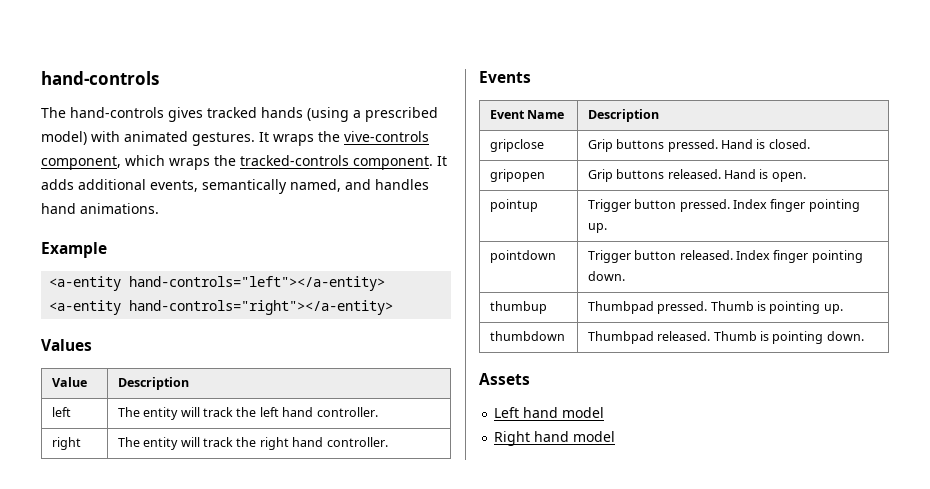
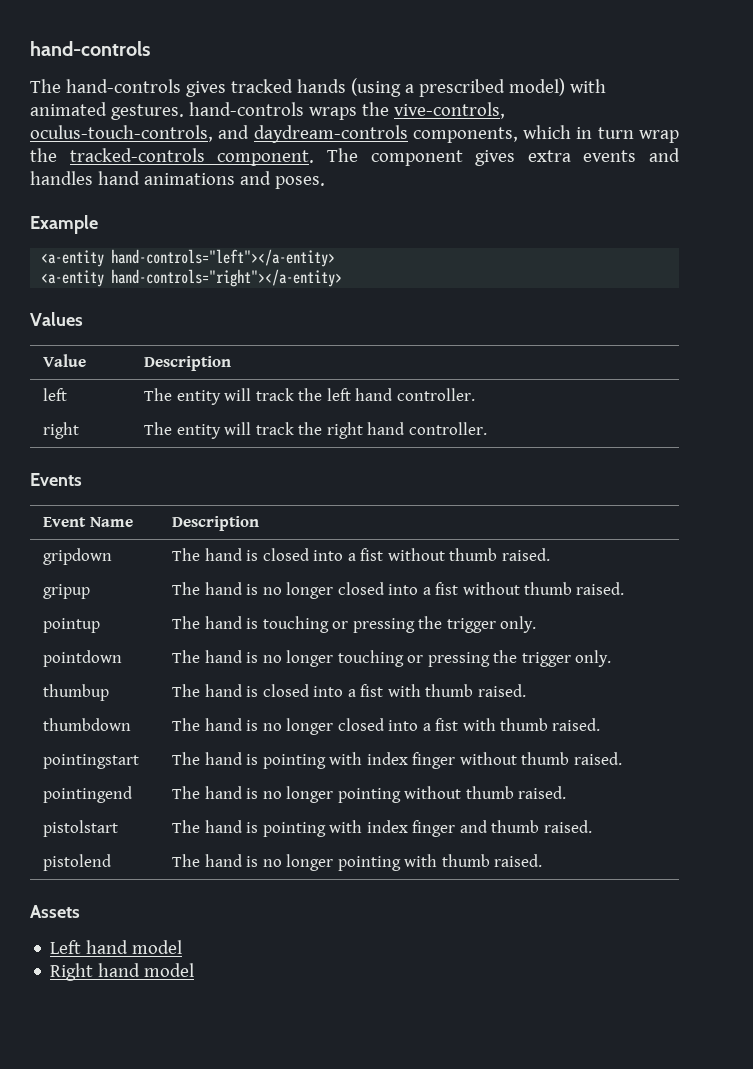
- The hand-controls gives tracked hands (using a prescribed model) with animated gestures. It wraps the vive-controls component, which wraps the tracked-controls component. It adds additional events, semantically named, and handles hand animations.
+ The hand-controls gives tracked hands (using a prescribed model) with animated gestures. hand-controls wraps the vive-controls, oculus-touch-controls, and daydream-controls components, which in turn wrap the tracked-controls component. The component gives extra events and handles hand animations and poses.
- gripclose | Grip buttons pressed. Hand is closed.
- gripopen | Grip buttons released. Hand is open.
- pointup | Trigger button pressed. Index finger pointing up.
- pointdown | Trigger button released. Index finger pointing down.
- thumbup | Thumbpad pressed. Thumb is pointing up.
- thumbdown | Thumbpad released. Thumb is pointing down.
+ gripdown | The hand is closed into a fist without thumb raised.
+ gripup | The hand is no longer closed into a fist without thumb raised.
+ pointup | The hand is touching or pressing the trigger only.
+ pointdown | The hand is no longer touching or pressing the trigger only.
+ thumbup | The hand is closed into a fist with thumb raised.
+ thumbdown | The hand is no longer closed into a fist with thumb raised.
+ pointingstart | The hand is pointing with index finger without thumb raised.
+ pointingend | The hand is no longer pointing without thumb raised.
+ pistolstart | The hand is pointing with index finger and thumb raised.
+ pistolend | The hand is no longer pointing with thumb raised.

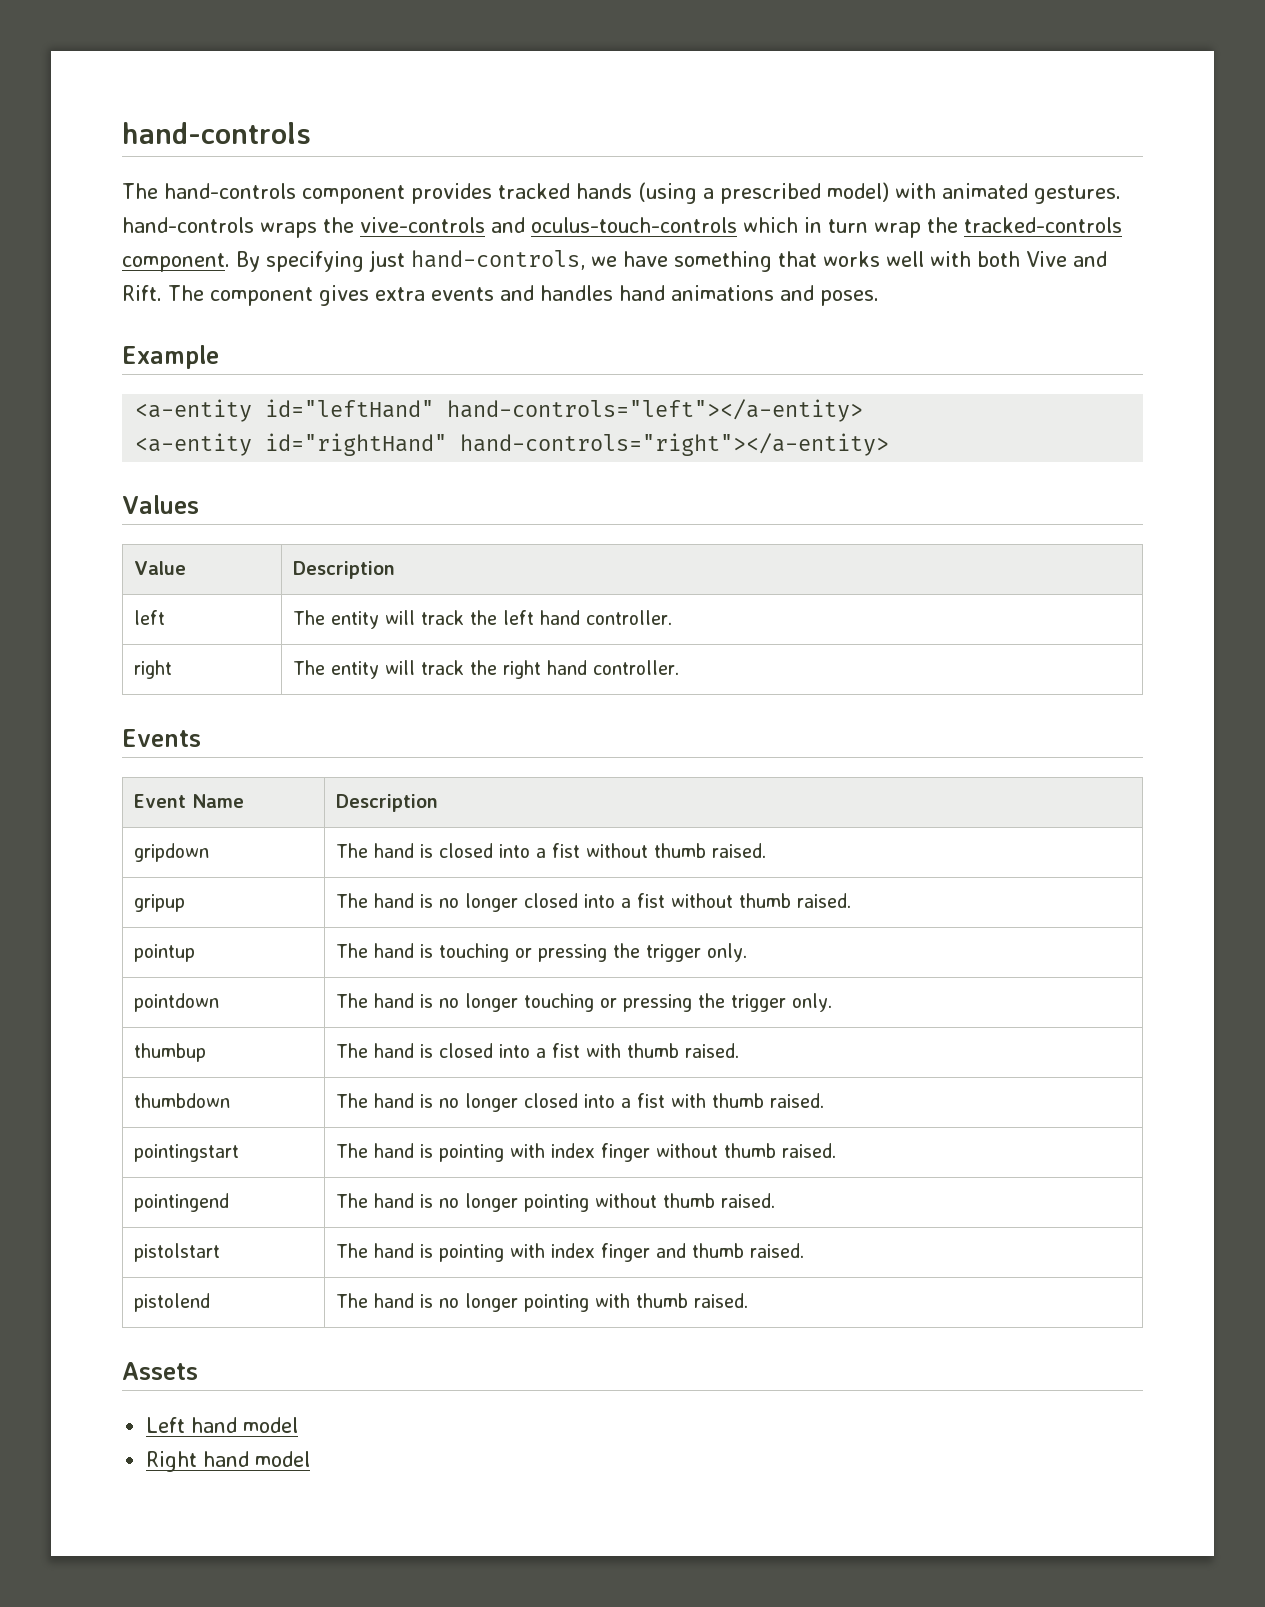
- The hand-controls gives tracked hands (using a prescribed model) with animated gestures. hand-controls wraps the vive-controls, oculus-touch-controls, and daydream-controls components, which in turn wrap the tracked-controls component.
+ The hand-controls component provides tracked hands (using a prescribed model) with animated gestures. hand-controls wraps the vive-controls and oculus-touch-controls which in turn wrap the tracked-controls component.
+ By specifying just hand-controls, we have something that works well with both Vive and Rift.
- <a-entity hand-controls="left"></a-entity>
+ <a-entity id="leftHand" hand-controls="left"></a-entity>
- <a-entity hand-controls="right"></a-entity>
+ <a-entity id="rightHand" hand-controls="right"></a-entity>

